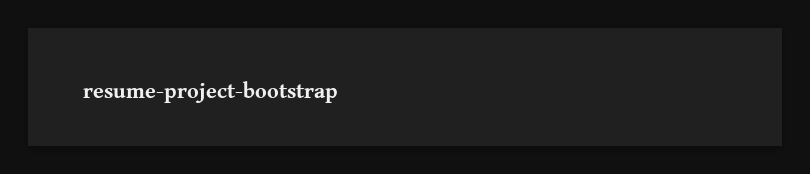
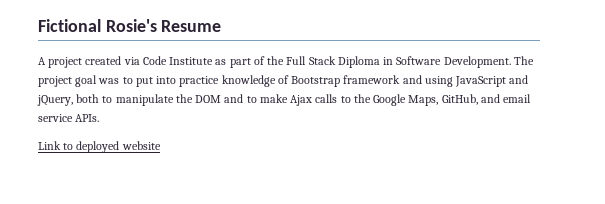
- resume-project-bootstrap
+ Fictional Rosie's Resume
+ A project created via Code Institute as part of the Full Stack Diploma in Software Development. The project goal was to put into practice knowledge of Bootstrap framework and using JavaScript and jQuery, both to manipulate the DOM and to make Ajax calls to the Google Maps, GitHub, and email service APIs.
+ Link to deployed website

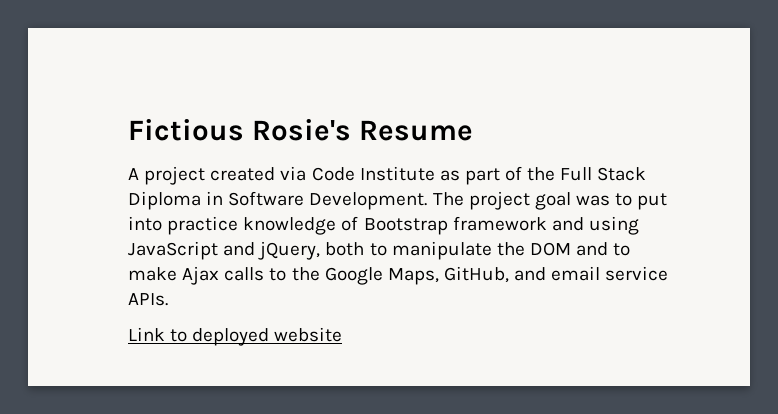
- Fictional Rosie's Resume
+ Fictious Rosie's Resume

